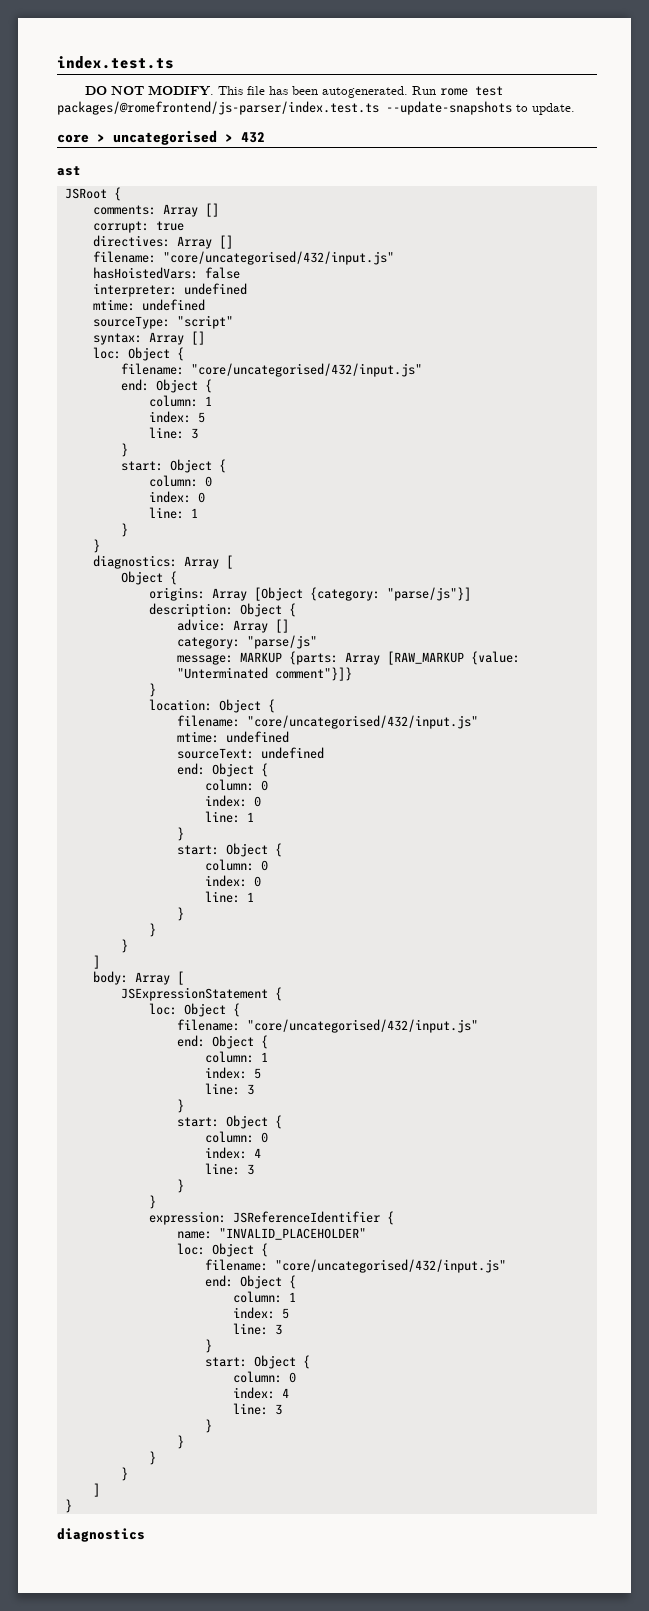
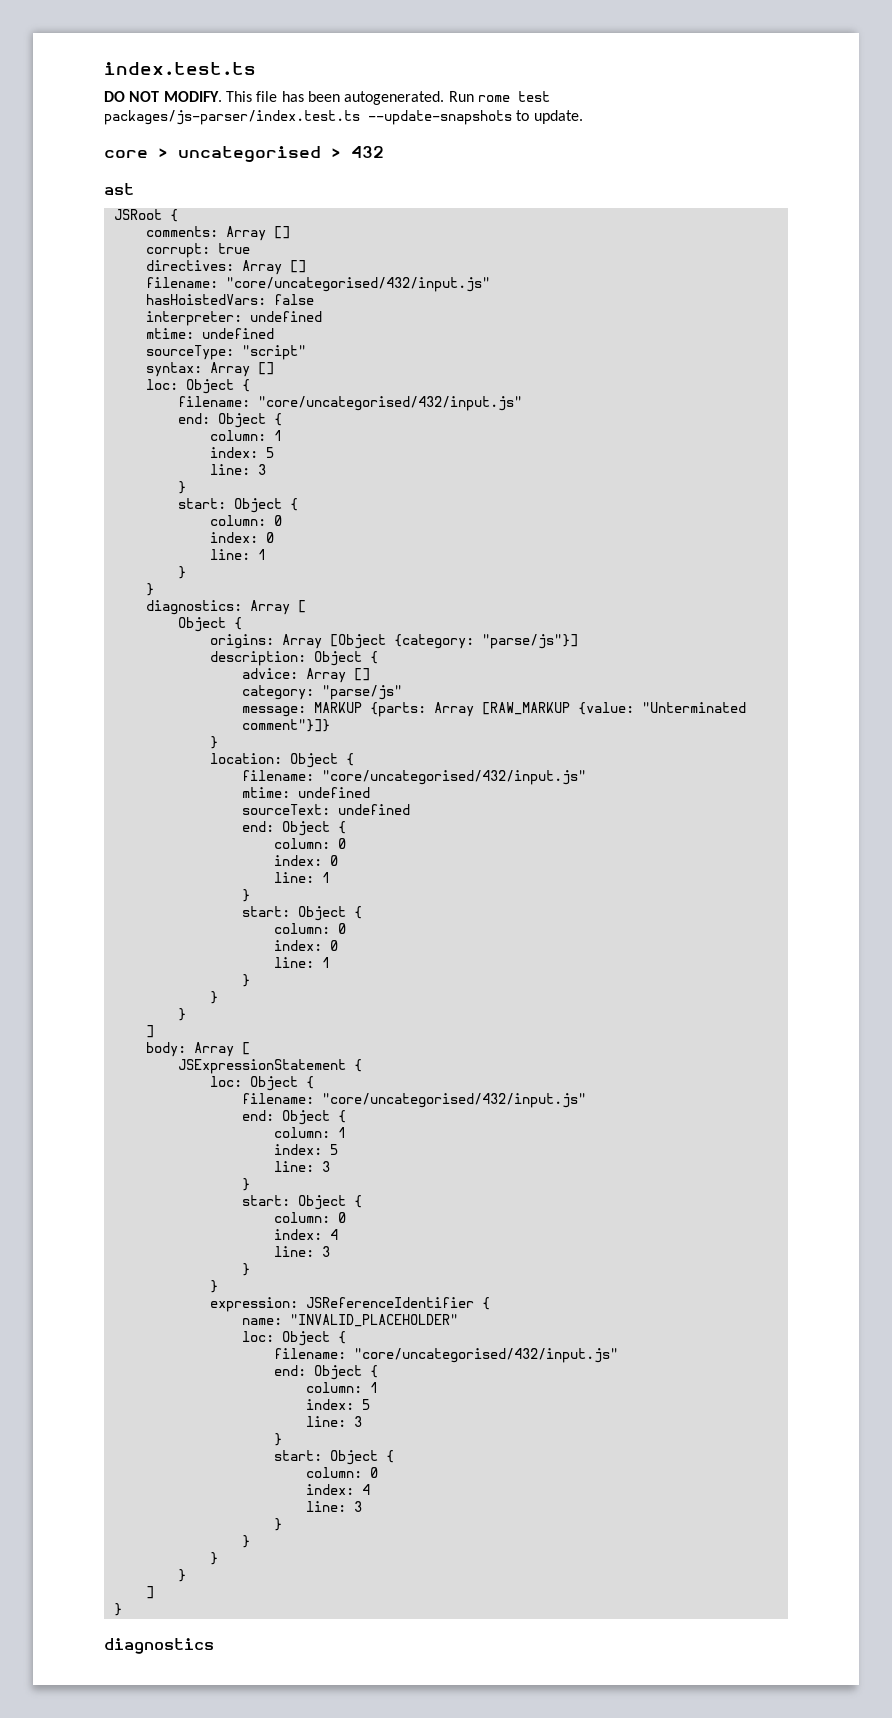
- Run rome test packages/@romefrontend/js-parser/index.test.ts --update-snapshots to update.
+ Run rome test packages/js-parser/index.test.ts --update-snapshots to update.

